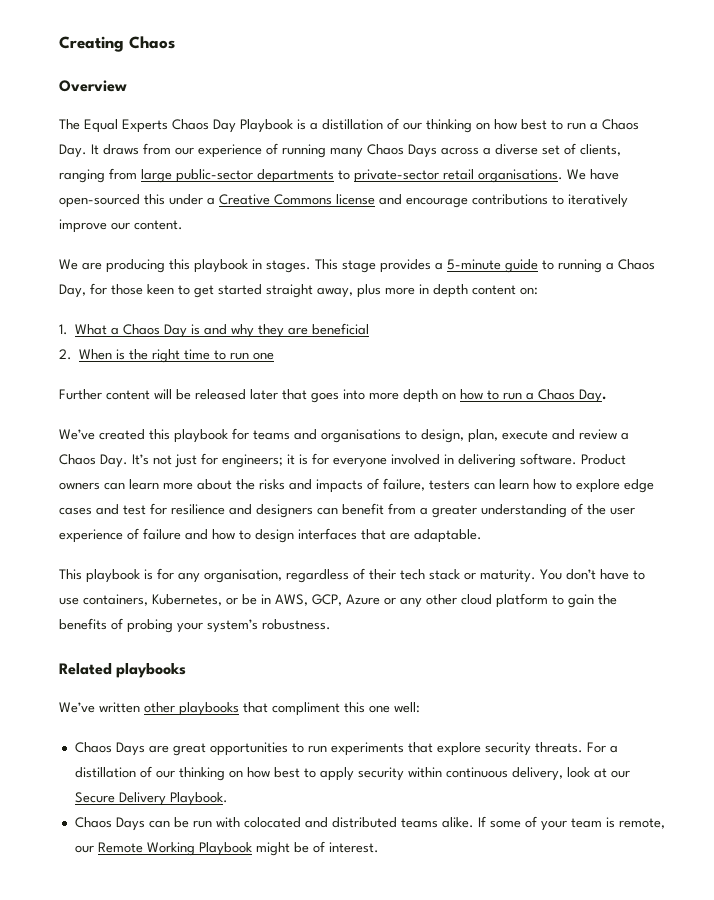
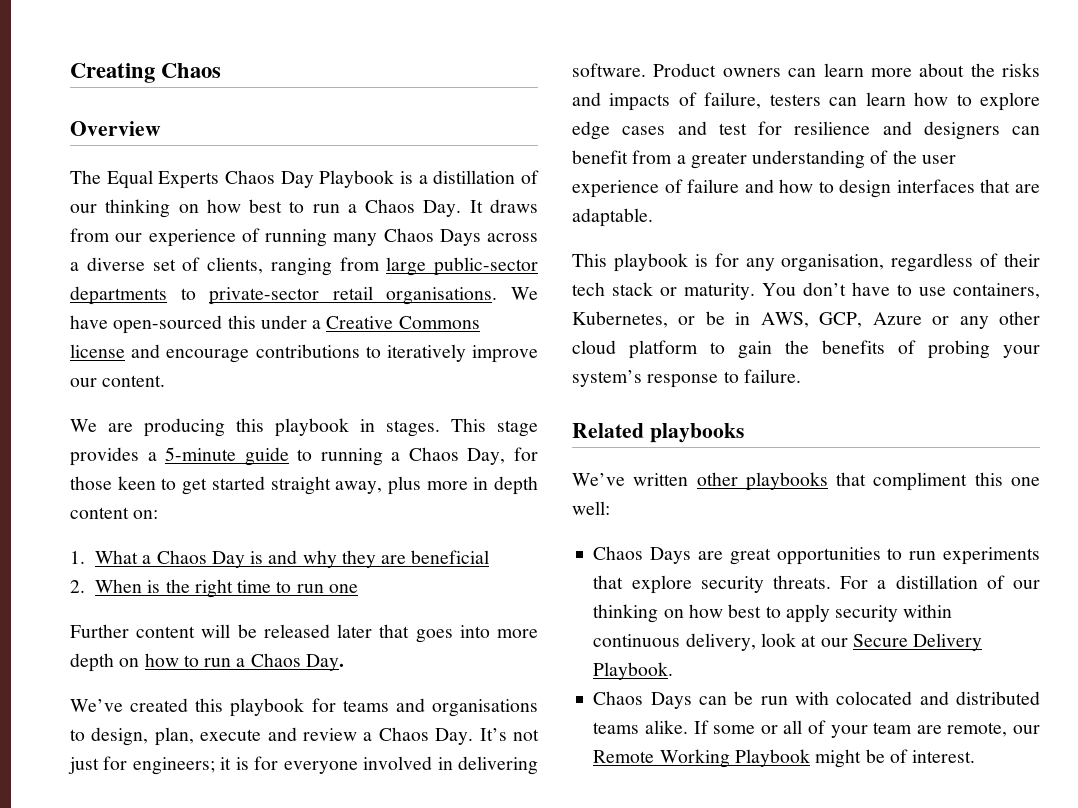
- You don’t have to use containers, Kubernetes, or be in AWS, GCP, Azure or any other cloud platform to gain the benefits of probing your system’s robustness.
+ You don’t have to use containers, Kubernetes, or be in AWS, GCP, Azure or any other cloud platform to gain the benefits of probing your system’s response to failure.
- If some of your team is remote, our Remote Working Playbook might be of interest.
+ If some or all of your team are remote, our Remote Working Playbook might be of interest.

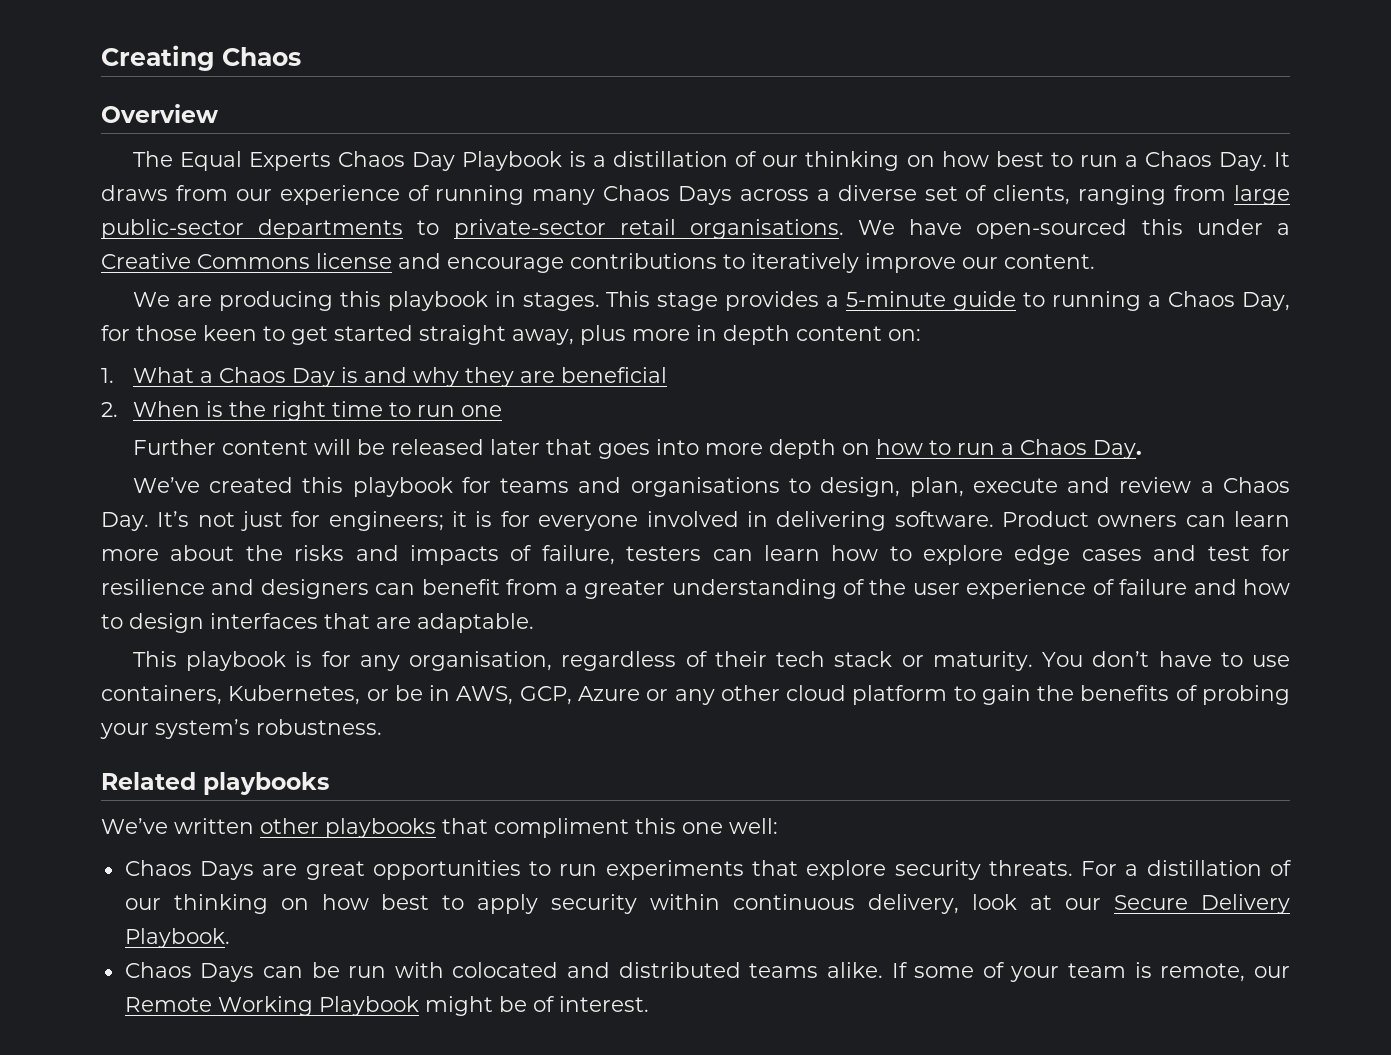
- You don’t have to use containers, Kubernetes, or be in AWS, GCP, Azure or any other cloud platform to gain the benefits of probing your system’s response to failure.
+ You don’t have to use containers, Kubernetes, or be in AWS, GCP, Azure or any other cloud platform to gain the benefits of probing your system’s robustness.
- If some or all of your team are remote, our Remote Working Playbook might be of interest.
+ If some of your team is remote, our Remote Working Playbook might be of interest.

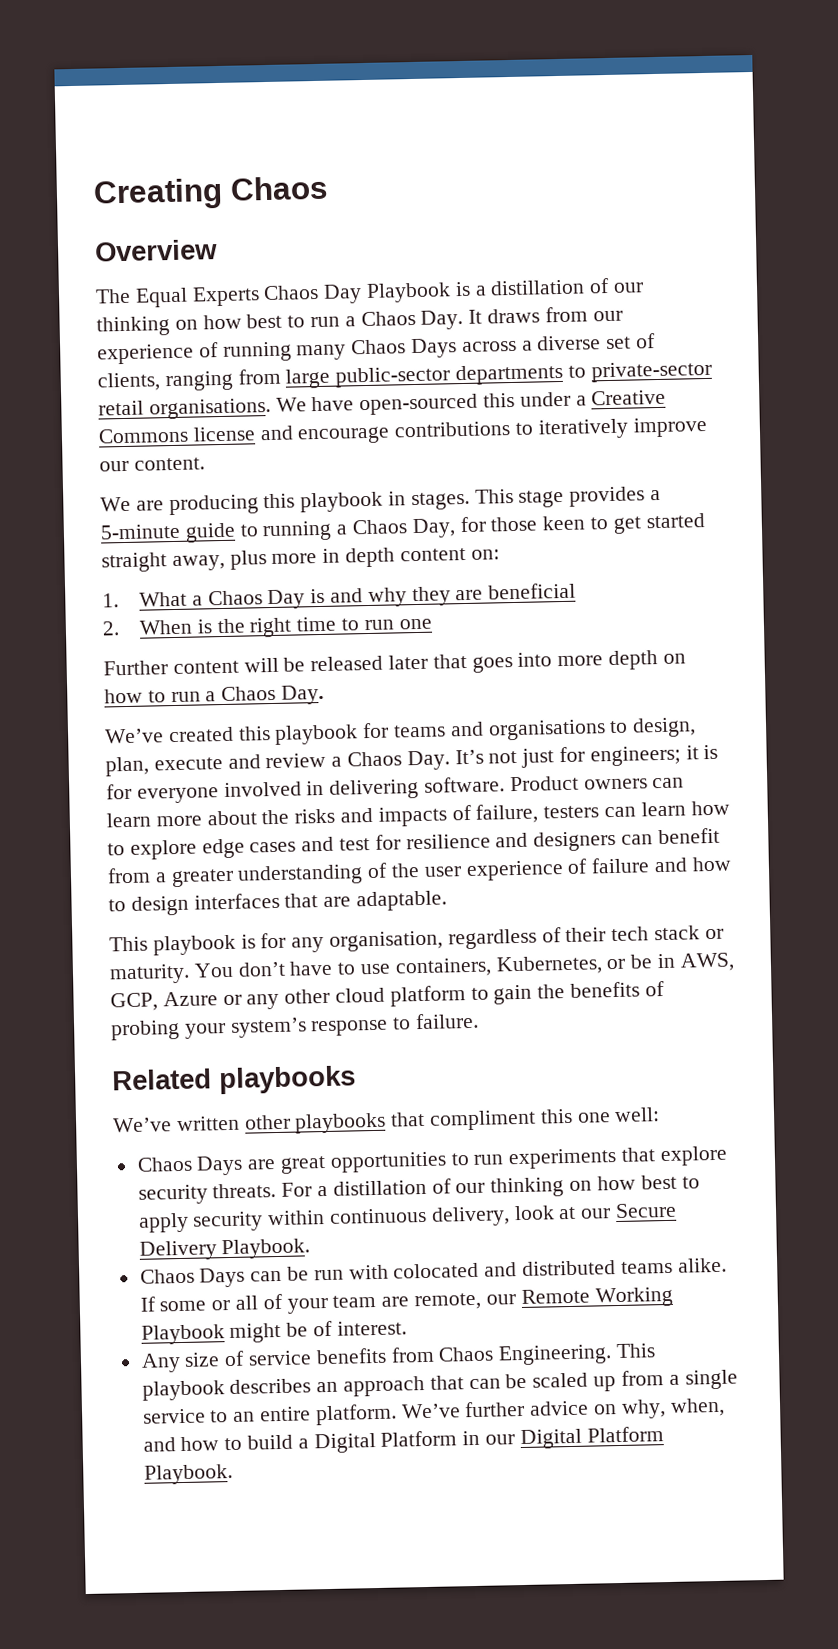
- You don’t have to use containers, Kubernetes, or be in AWS, GCP, Azure or any other cloud platform to gain the benefits of probing your system’s robustness.
+ You don’t have to use containers, Kubernetes, or be in AWS, GCP, Azure or any other cloud platform to gain the benefits of probing your system’s response to failure.
- If some of your team is remote, our Remote Working Playbook might be of interest.
+ If some or all of your team are remote, our Remote Working Playbook might be of interest.
+ Any size of service benefits from Chaos Engineering. This playbook describes an approach that can be scaled up from a single service to an entire platform. We’ve further advice on why, when, and how to build a Digital Platform in our Digital Platform Playbook.

